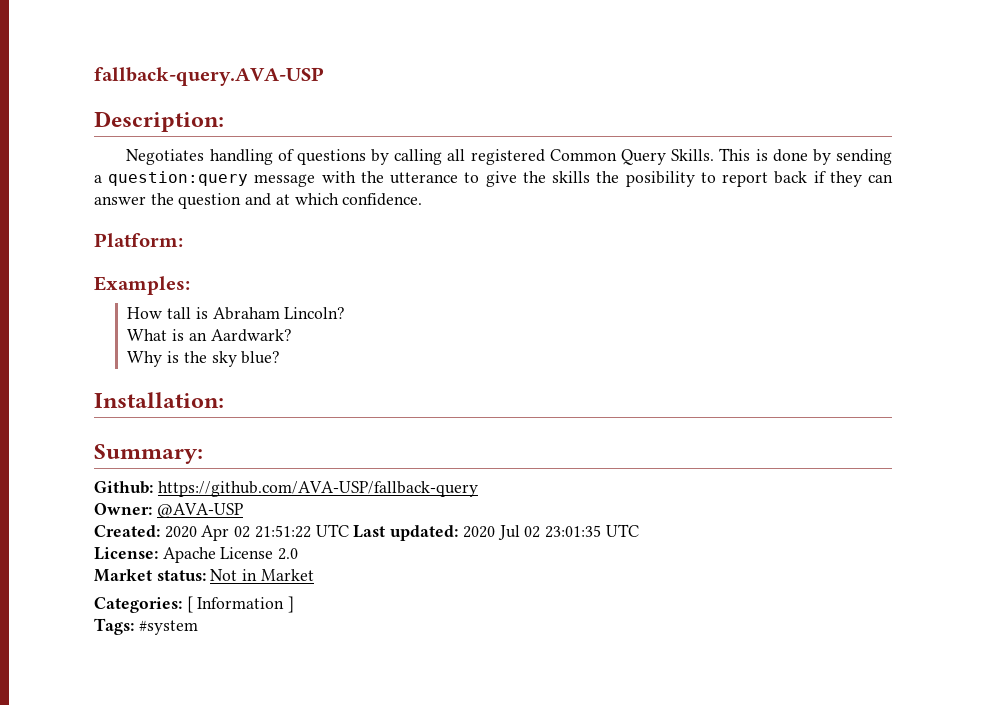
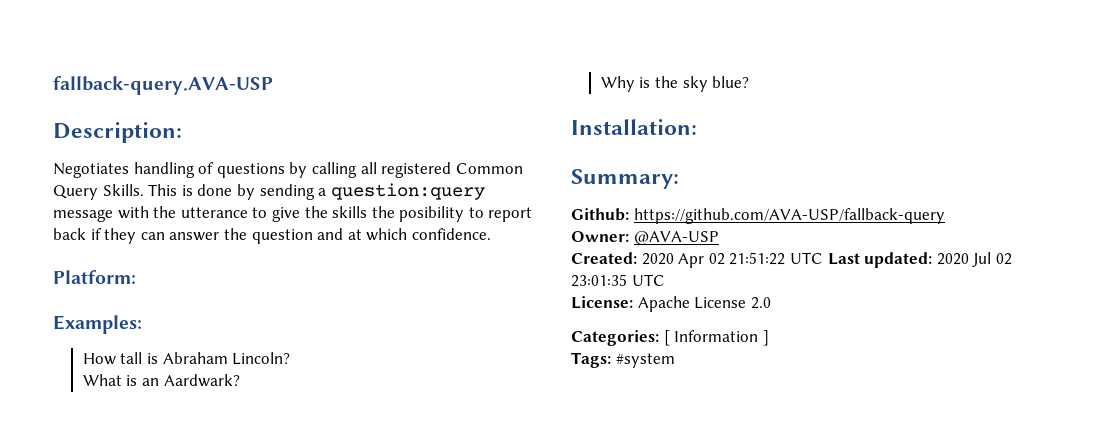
- Market status: Not in Market

